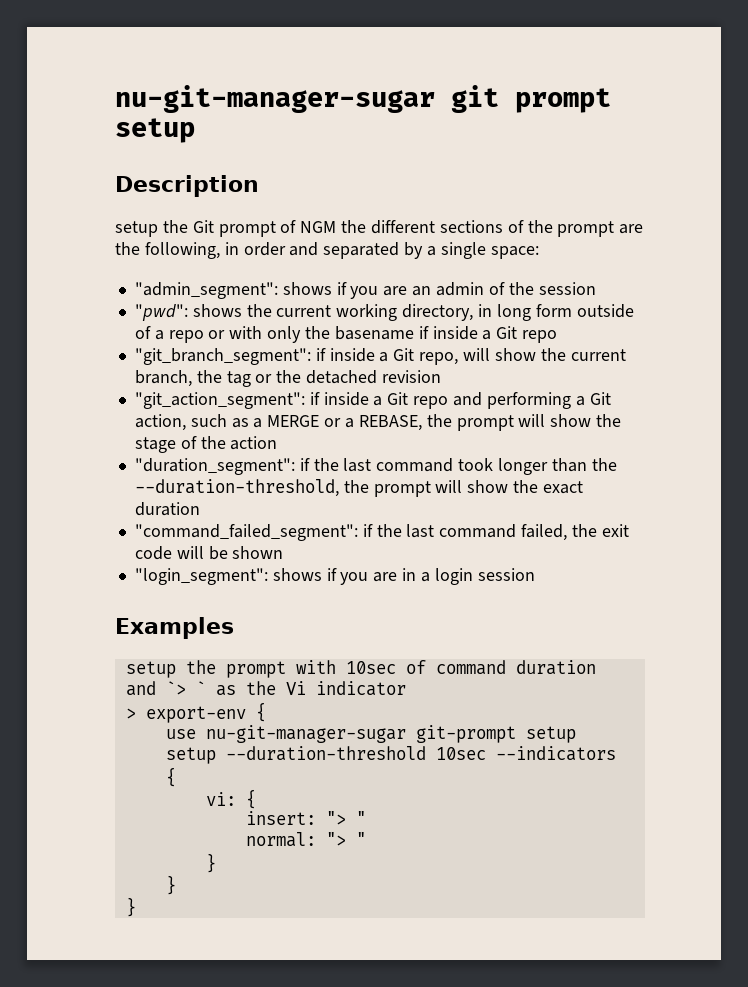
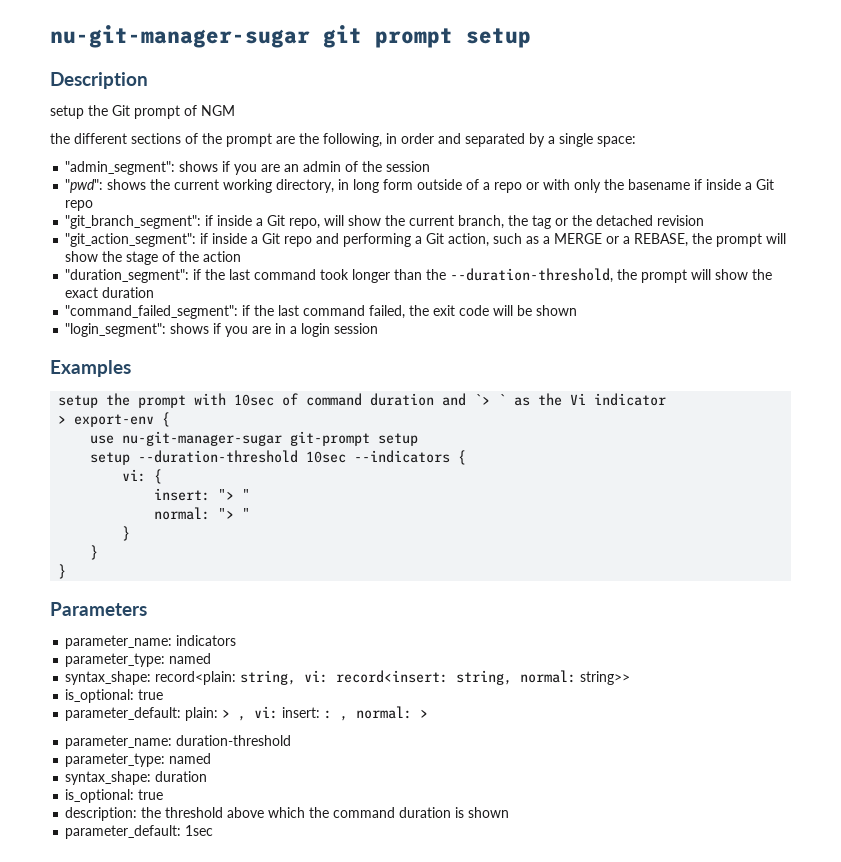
- setup the Git prompt of NGM the different sections of the prompt are the following, in order and separated by a single space:
+ setup the Git prompt of NGM
+ the different sections of the prompt are the following, in order and separated by a single space:
+ Parameters
+ parameter_name: indicators
+ parameter_type: named
+ syntax_shape: record<plain: string, vi: record<insert: string, normal: string>>
+ is_optional: true
+ parameter_default: plain: > , vi: insert: : , normal: >
+ parameter_name: duration-threshold
+ parameter_type: named
+ syntax_shape: duration
+ is_optional: true
+ description: the threshold above which the command duration is shown
+ parameter_default: 1sec

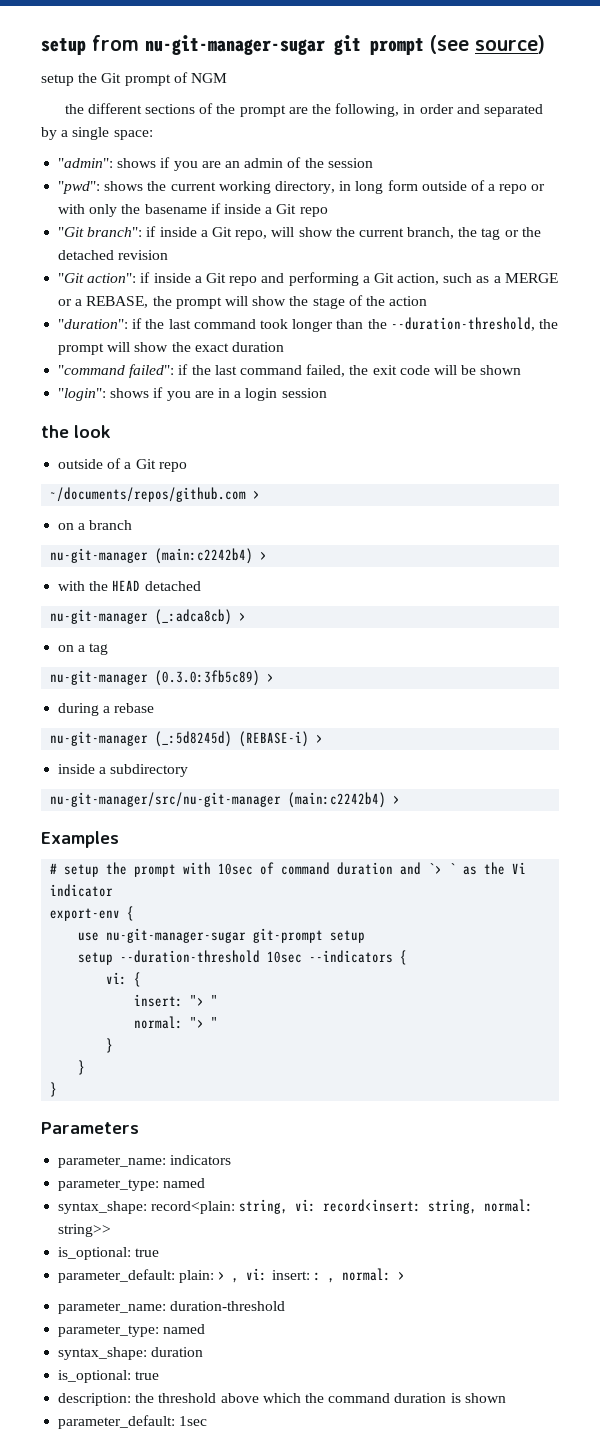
- nu-git-manager-sugar git prompt setup
- Description
+ setup from nu-git-manager-sugar git prompt (see source)
- "admin_segment": shows if you are an admin of the session
+ "admin": shows if you are an admin of the session
- "git_branch_segment": if inside a Git repo, will show the current branch, the tag or the detached revision
+ "Git branch": if inside a Git repo, will show the current branch, the tag or the detached revision
- "git_action_segment": if inside a Git repo and performing a Git action, such as a MERGE or a REBASE, the prompt will show the stage of the action
+ "Git action": if inside a Git repo and performing a Git action, such as a MERGE or a REBASE, the prompt will show the stage of the action
- "duration_segment": if the last command took longer than the --duration-threshold, the prompt will show the exact duration
+ "duration": if the last command took longer than the --duration-threshold, the prompt will show the exact duration
- "command_failed_segment": if the last command failed, the exit code will be shown
+ "command failed": if the last command failed, the exit code will be shown
- "login_segment": shows if you are in a login session
+ "login": shows if you are in a login session
+ the look
+ outside of a Git repo
+ ~/documents/repos/github.com >
+ on a branch
+ nu-git-manager (main:c2242b4) >
+ with the HEAD detached
+ nu-git-manager (_:adca8cb) >
+ on a tag
+ nu-git-manager (0.3.0:3fb5c89) >
+ during a rebase
+ nu-git-manager (_:5d8245d) (REBASE-i) >
+ inside a subdirectory
+ nu-git-manager/src/nu-git-manager (main:c2242b4) >
- setup the prompt with 10sec of command duration and `> ` as the Vi indicator
+ # setup the prompt with 10sec of command duration and `> ` as the Vi indicator
- > export-env {
+ export-env {

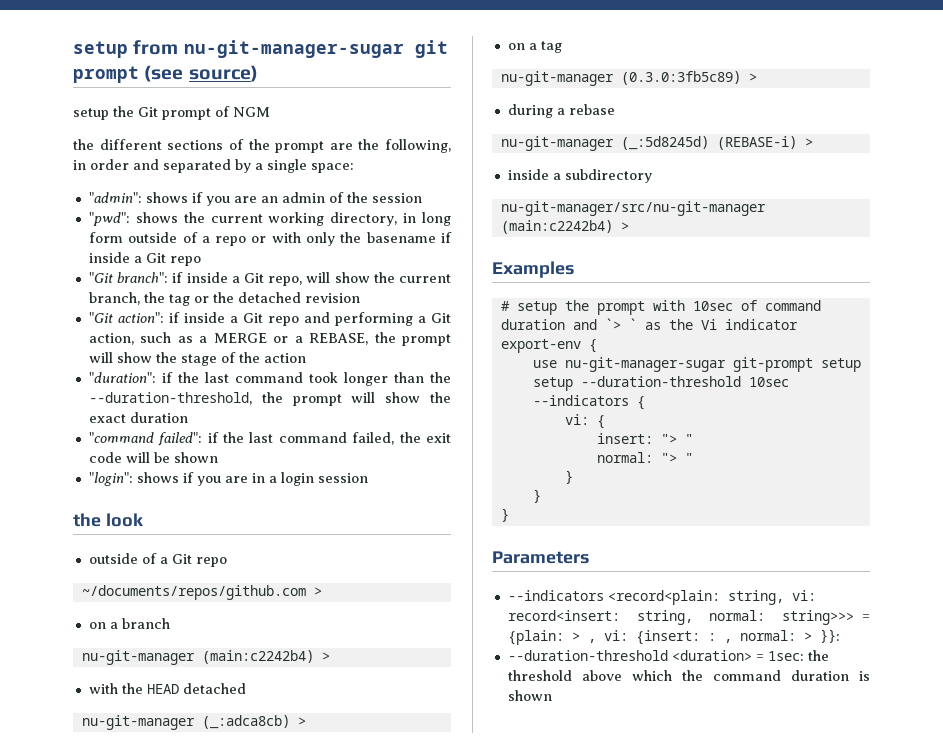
- parameter_name: indicators
- parameter_type: named
- syntax_shape: record<plain: string, vi: record<insert: string, normal: string>>
- is_optional: true
- parameter_default: plain: > , vi: insert: : , normal: >
- parameter_name: duration-threshold
- parameter_type: named
- syntax_shape: duration
- is_optional: true
- description: the threshold above which the command duration is shown
+ --indicators <record<plain: string, vi: record<insert: string, normal: string>>> = {plain: > , vi: {insert: : , normal: > }}:
+ --duration-threshold <duration> = 1sec: the threshold above which the command duration is shown
- parameter_default: 1sec

